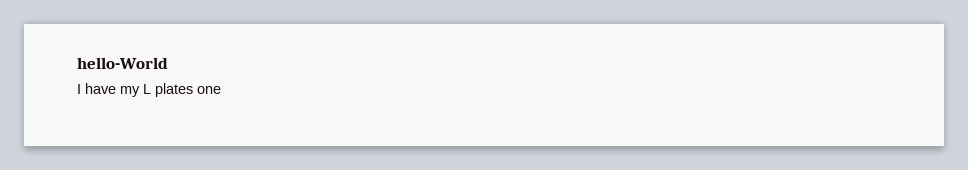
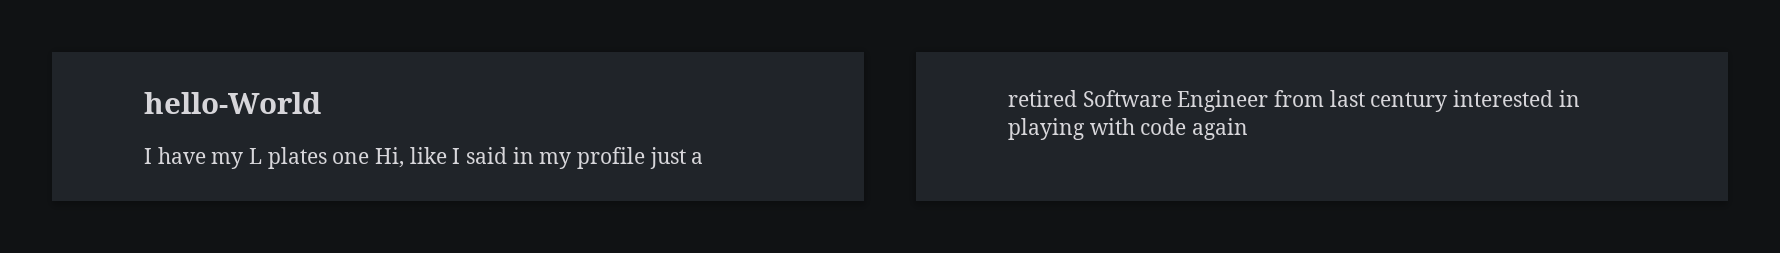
- I have my L plates one
+ I have my L plates one Hi, like I said in my profile just a retired Software Engineer from last century interested in playing with code again

